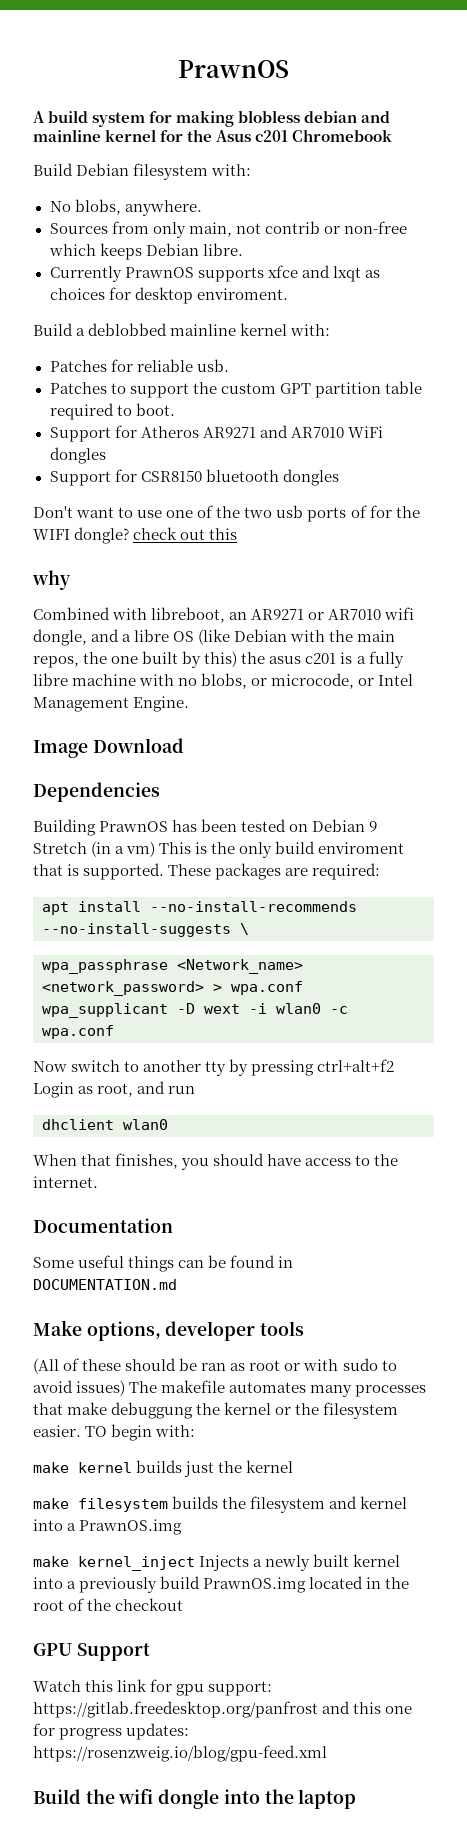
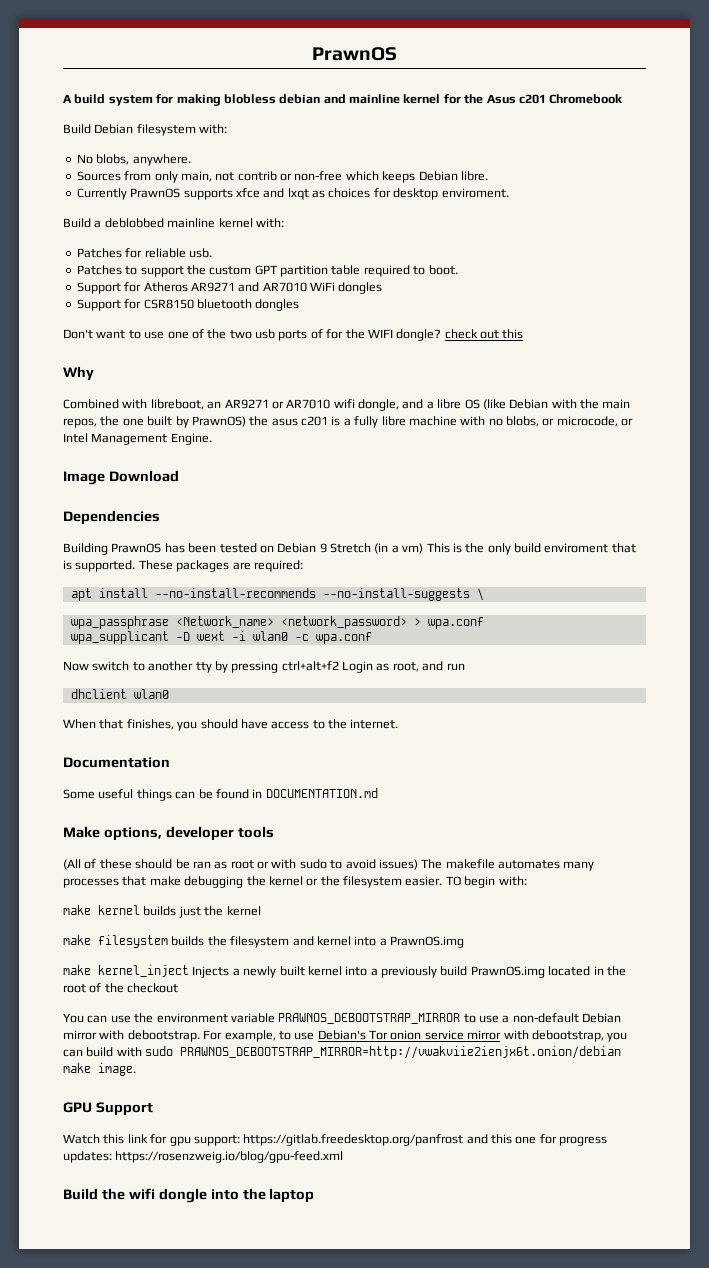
- why
+ Why
- Combined with libreboot, an AR9271 or AR7010 wifi dongle, and a libre OS (like Debian with the main repos, the one built by this) the asus c201 is a fully libre machine with no blobs, or microcode, or Intel Management Engine.
+ Combined with libreboot, an AR9271 or AR7010 wifi dongle, and a libre OS (like Debian with the main repos, the one built by PrawnOS) the asus c201 is a fully libre machine with no blobs, or microcode, or Intel Management Engine.
- (All of these should be ran as root or with sudo to avoid issues) The makefile automates many processes that make debuggung the kernel or the filesystem easier.
+ (All of these should be ran as root or with sudo to avoid issues) The makefile automates many processes that make debugging the kernel or the filesystem easier.
+ You can use the environment variable PRAWNOS_DEBOOTSTRAP_MIRROR to use a non-default Debian mirror with debootstrap. For example, to use Debian's Tor onion service mirror with debootstrap, you can build with sudo PRAWNOS_DEBOOTSTRAP_MIRROR=http://vwakviie2ienjx6t.onion/debian make image.

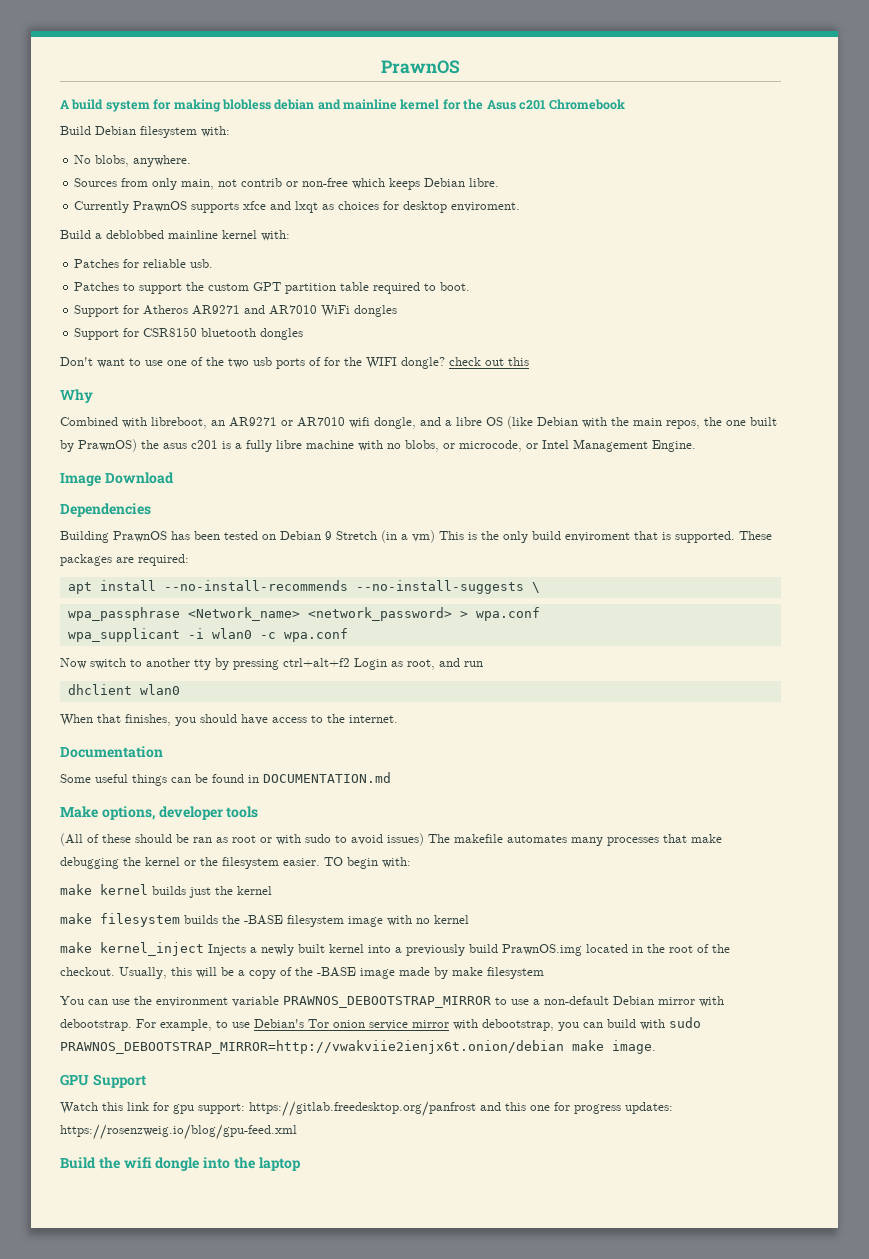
- wpa_supplicant -D wext -i wlan0 -c wpa.conf
+ wpa_supplicant -i wlan0 -c wpa.conf
- make filesystem builds the filesystem and kernel into a PrawnOS.img
+ make filesystem builds the -BASE filesystem image with no kernel
- make kernel_inject Injects a newly built kernel into a previously build PrawnOS.img located in the root of the checkout
+ make kernel_inject Injects a newly built kernel into a previously build PrawnOS.img located in the root of the checkout. Usually, this will be a copy of the -BASE image made by make filesystem

